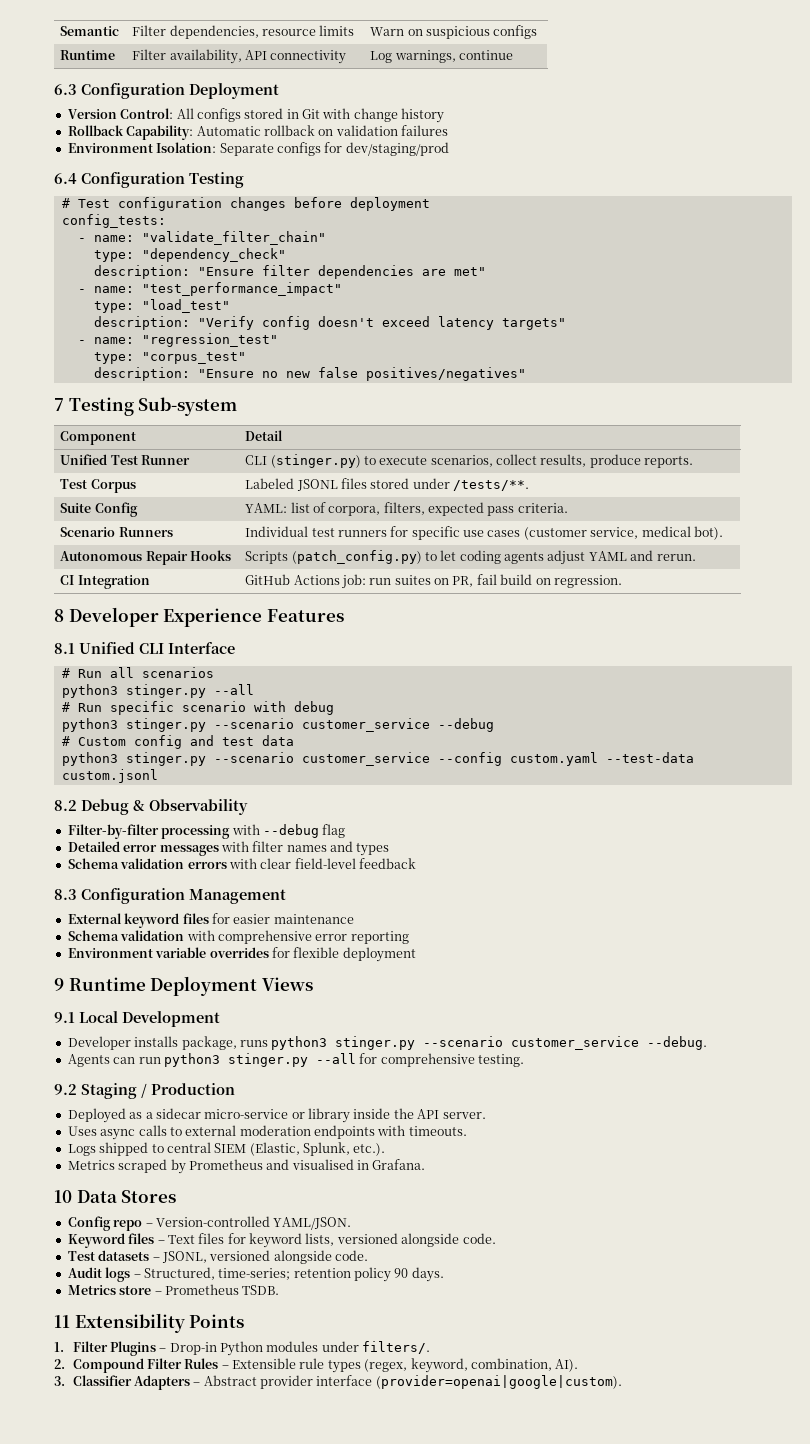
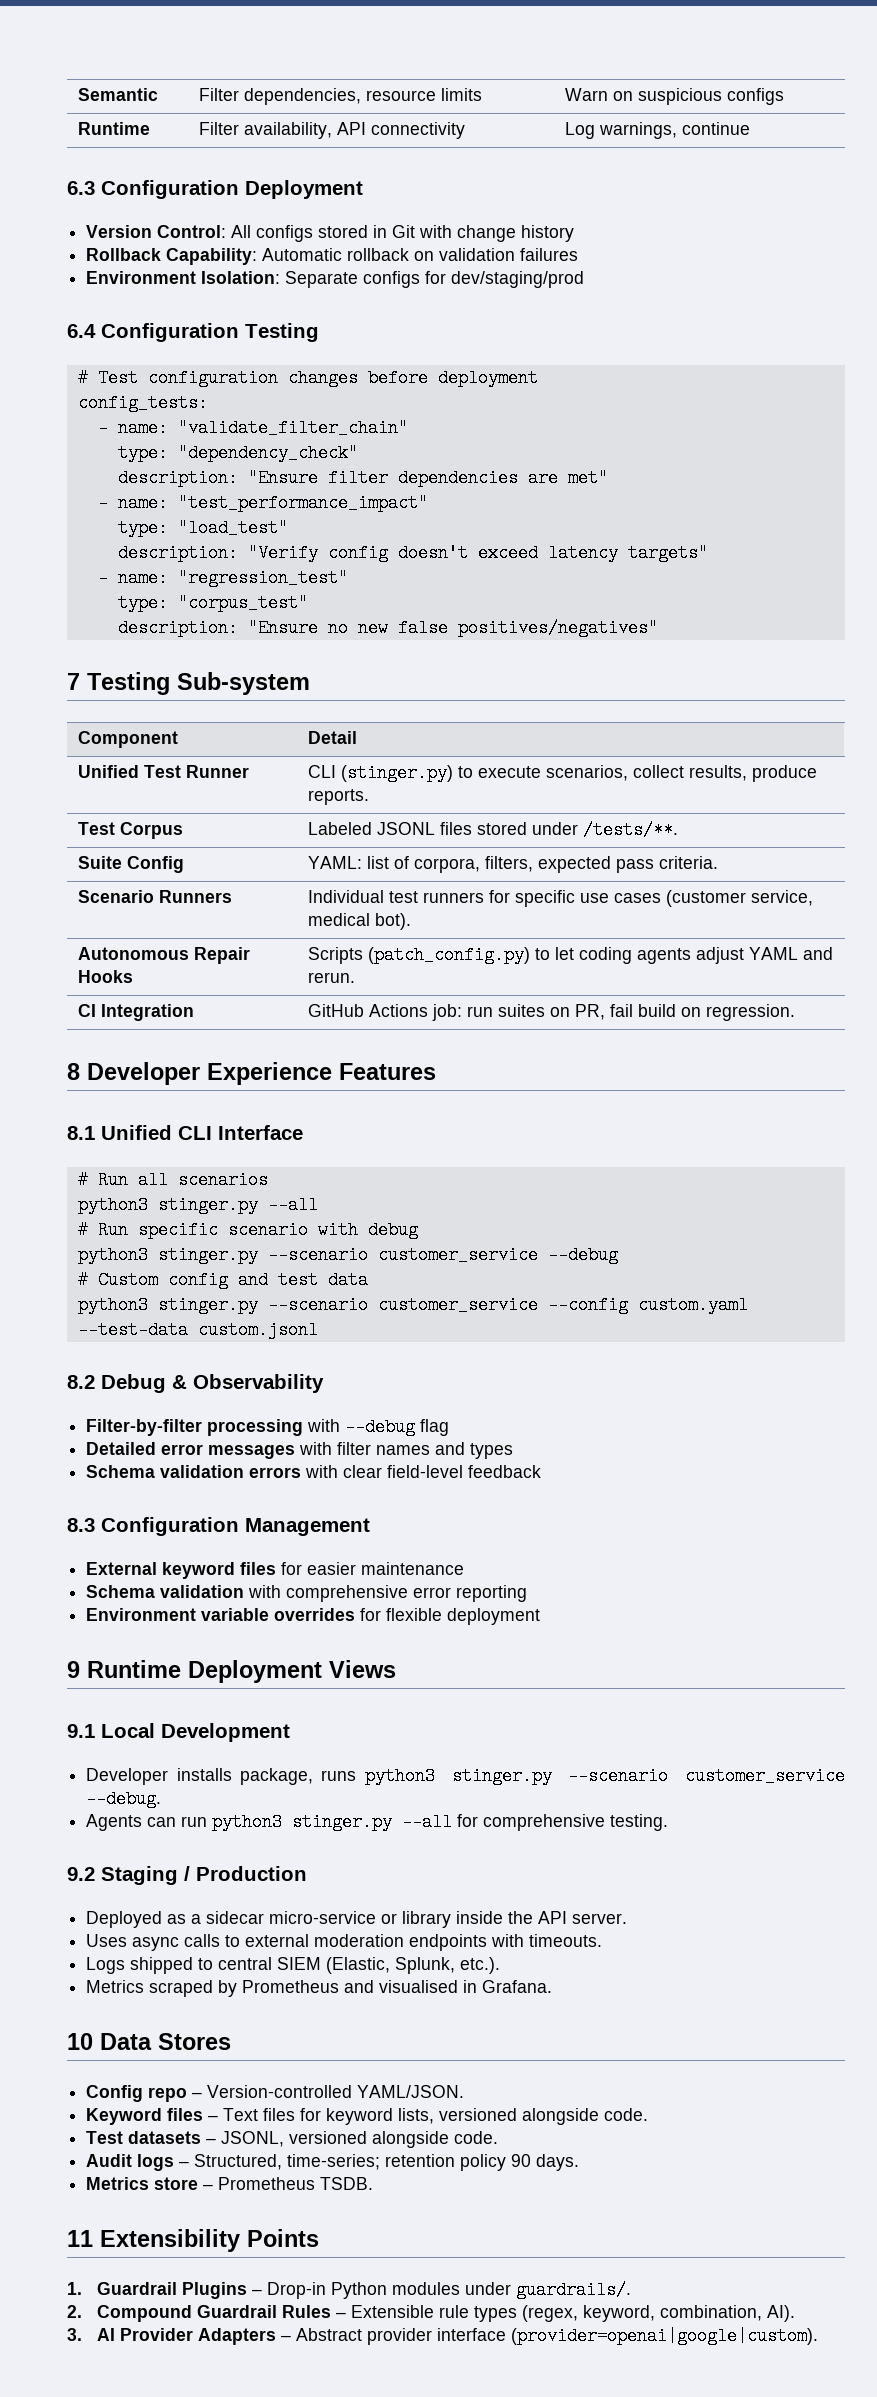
- 1. Filter Plugins – Drop‑in Python modules under filters/.
+ 1. Guardrail Plugins – Drop‑in Python modules under guardrails/.
- 2. Compound Filter Rules – Extensible rule types (regex, keyword, combination, AI).
+ 2. Compound Guardrail Rules – Extensible rule types (regex, keyword, combination, AI).
- 3. Classifier Adapters – Abstract provider interface (provider=openai|google|custom).
+ 3. AI Provider Adapters – Abstract provider interface (provider=openai|google|custom).

